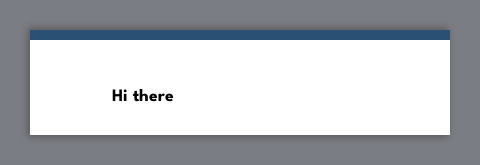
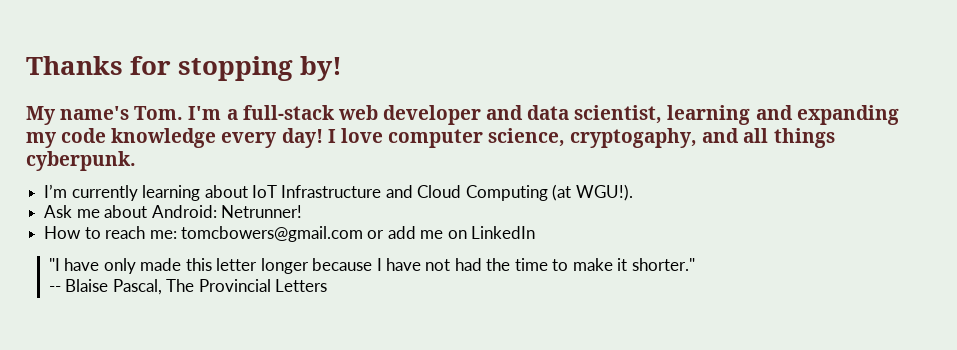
- Hi there
+ Thanks for stopping by!
+ My name's Tom. I'm a full-stack web developer and data scientist, learning and expanding my code knowledge every day! I love computer science, cryptogaphy, and all things cyberpunk.
+ I’m currently learning about IoT Infrastructure and Cloud Computing (at WGU!).
+ Ask me about Android: Netrunner!
+ How to reach me: tomcbowers@gmail.com or add me on LinkedIn
+ "I have only made this letter longer because I have not had the time to make it shorter."
+ -- Blaise Pascal, The Provincial Letters

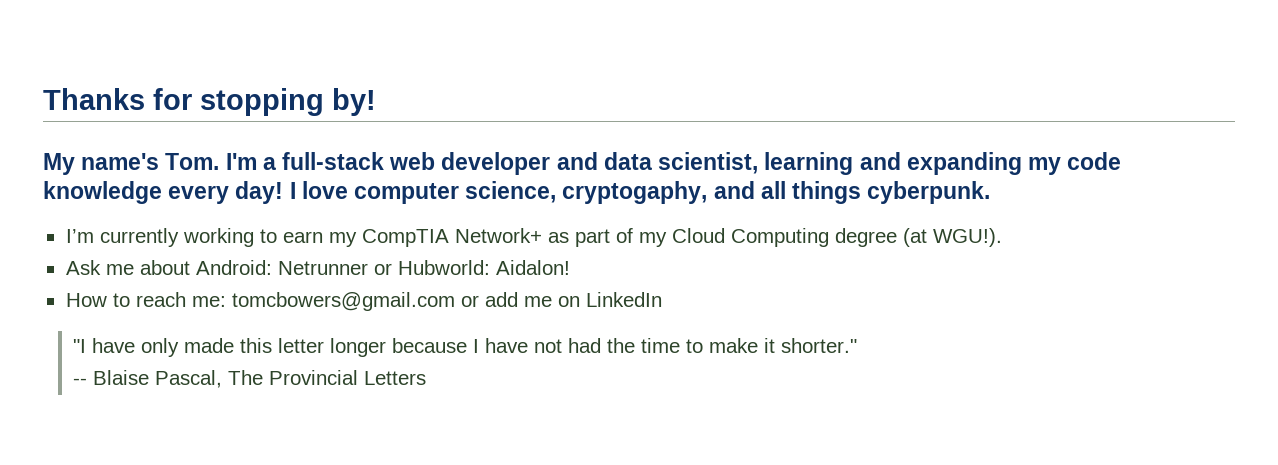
- I’m currently learning about IoT Infrastructure and Cloud Computing (at WGU!).
+ I’m currently working to earn my CompTIA Network+ as part of my Cloud Computing degree (at WGU!).
- Ask me about Android: Netrunner!
+ Ask me about Android: Netrunner or Hubworld: Aidalon!

